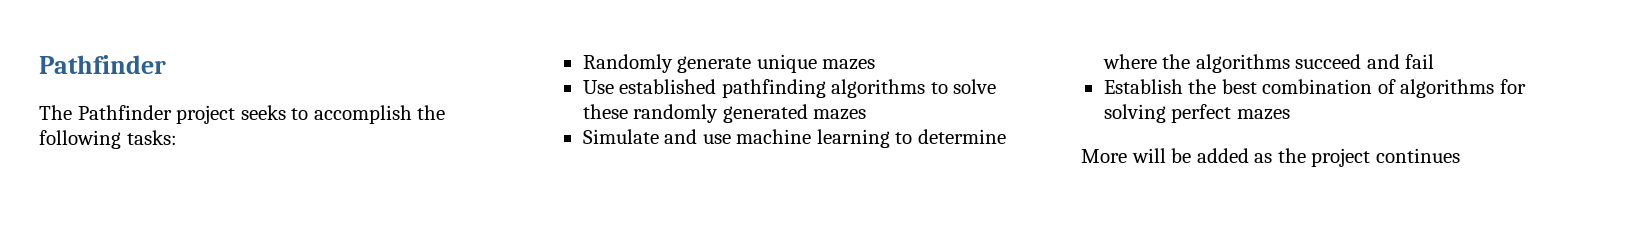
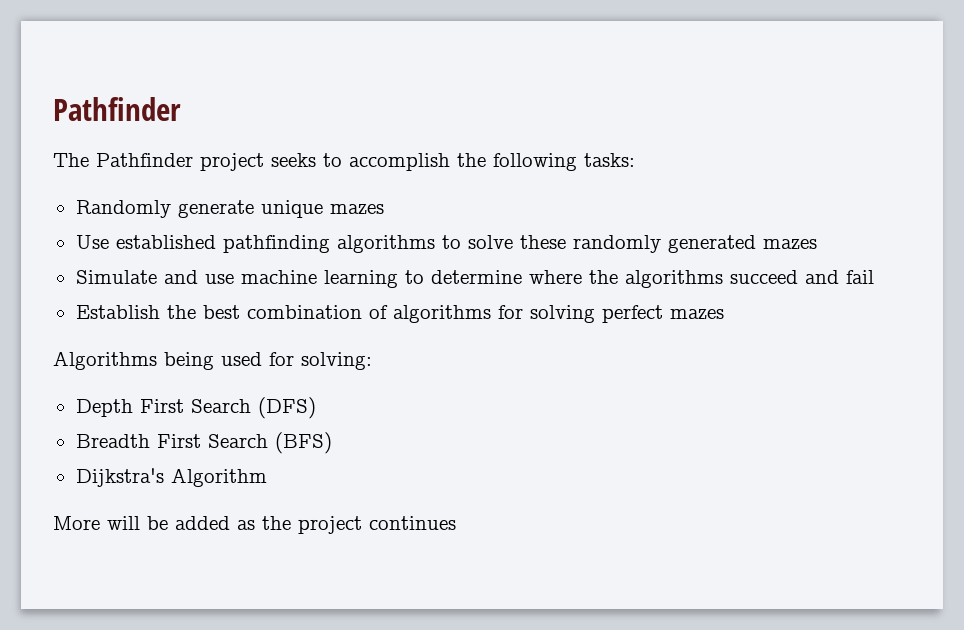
+ Algorithms being used for solving:
+ Depth First Search (DFS)
+ Breadth First Search (BFS)
+ Dijkstra's Algorithm

